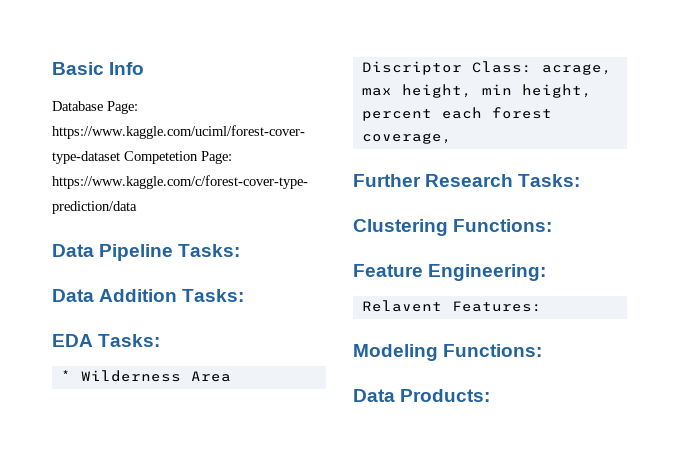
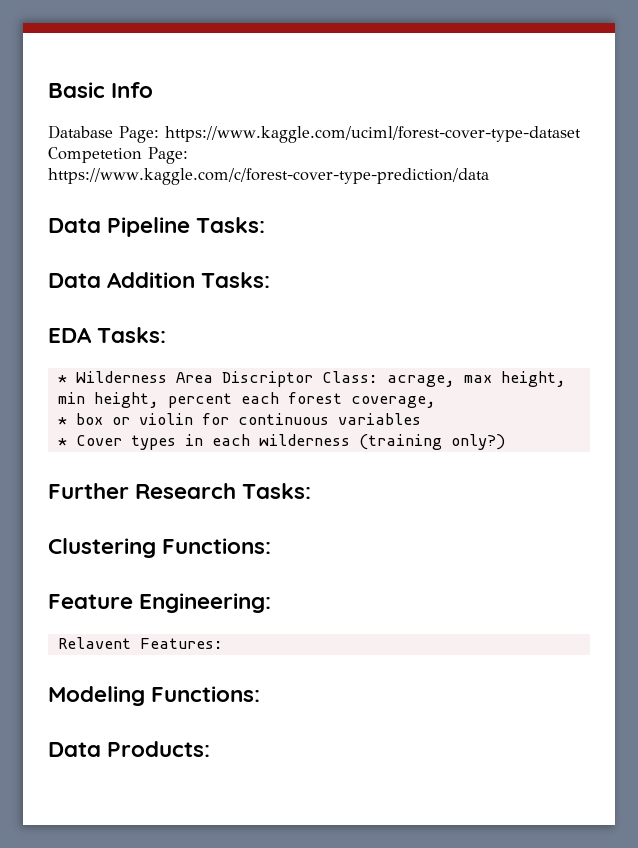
+ * box or violin for continuous variables
+ * Cover types in each wilderness (training only?)

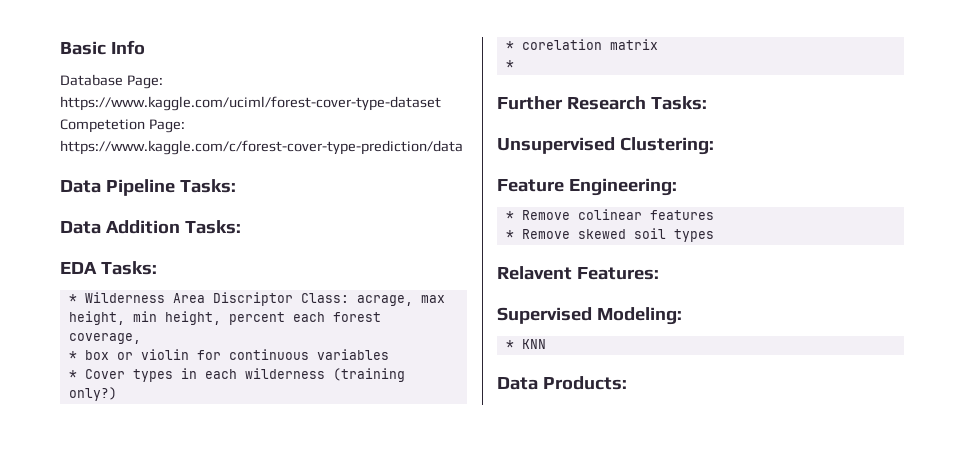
+ * corelation matrix
+ *
- Clustering Functions:
+ Unsupervised Clustering:
+ * Remove colinear features
+ * Remove skewed soil types
  Relavent Features:
- Modeling Functions:
+ Supervised Modeling:
+ * KNN

